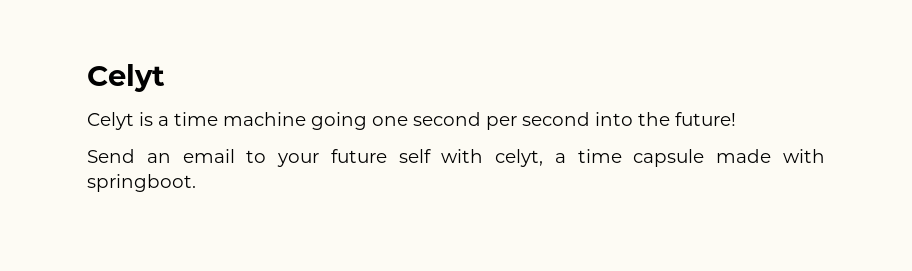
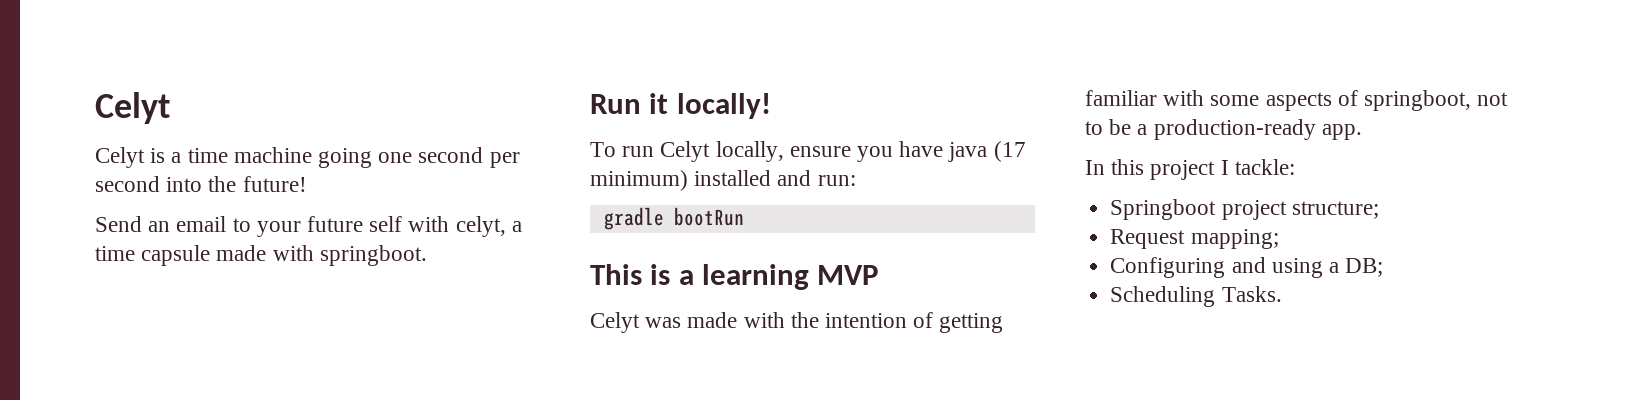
+ Run it locally!
+ To run Celyt locally, ensure you have java (17 minimum) installed and run:
+ gradle bootRun
+ This is a learning MVP
+ Celyt was made with the intention of getting familiar with some aspects of springboot, not to be a production-ready app.
+ In this project I tackle:
+ Springboot project structure;
+ Request mapping;
+ Configuring and using a DB;
+ Scheduling Tasks.

